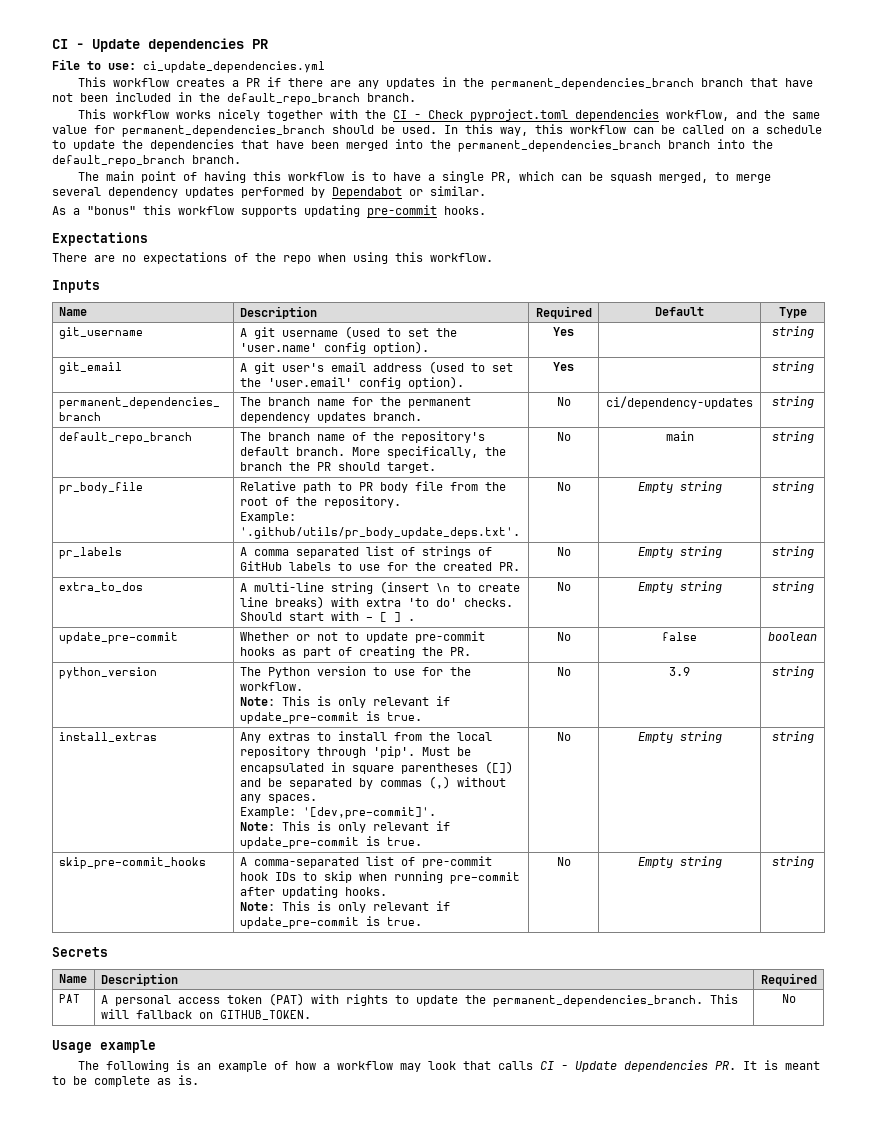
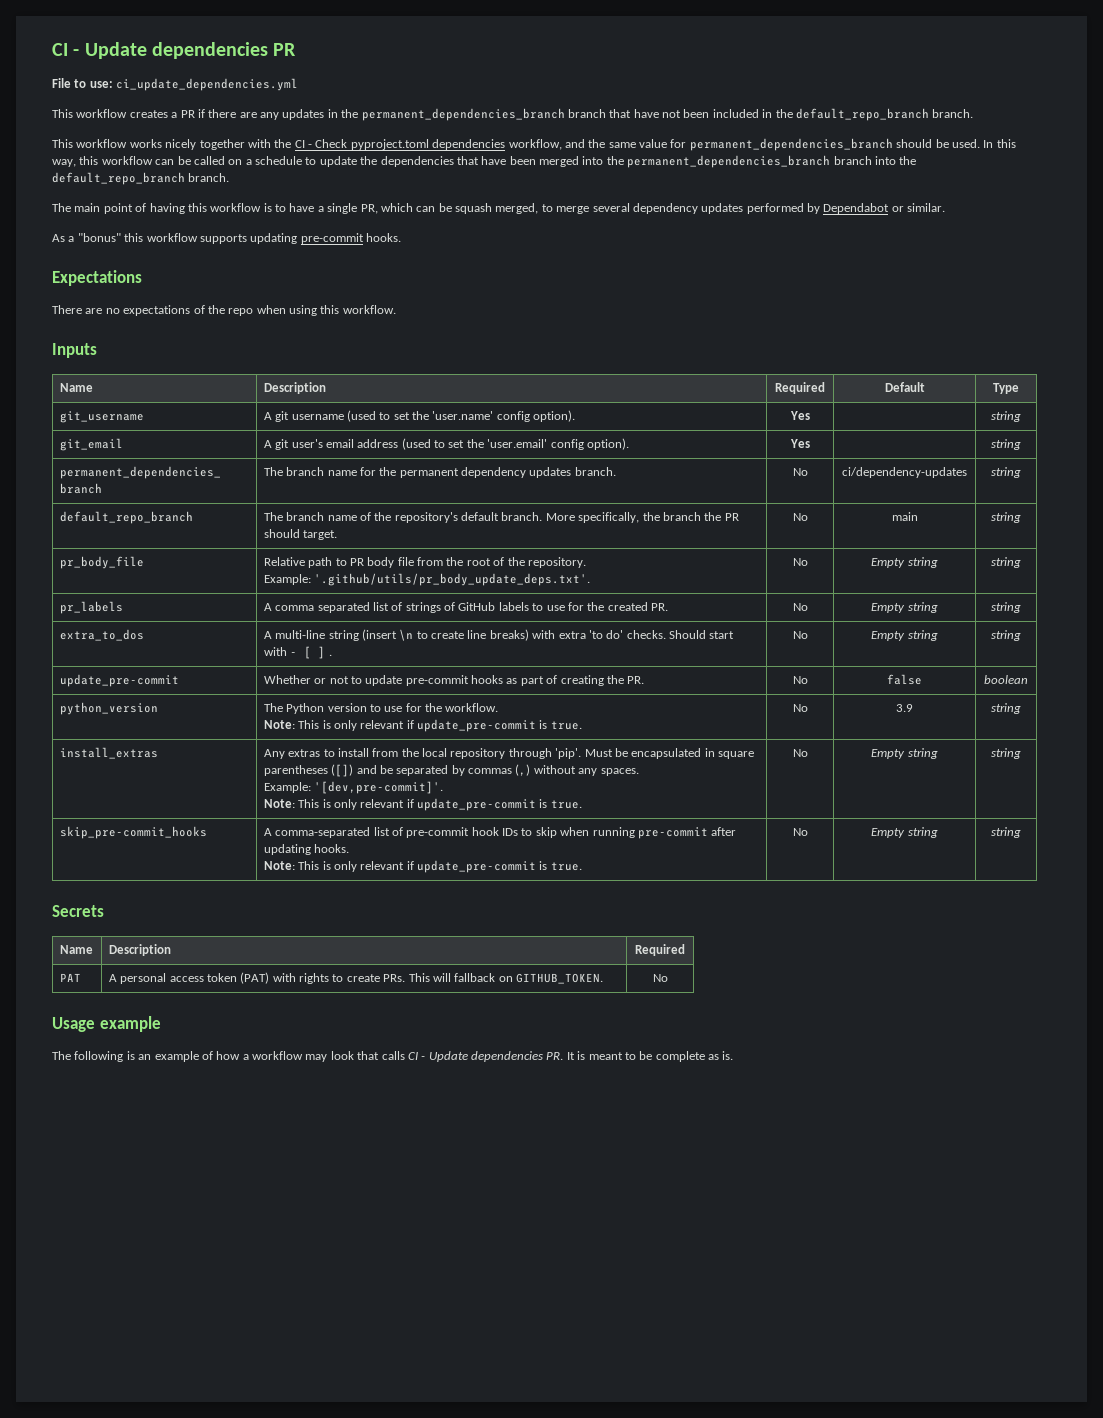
- PAT | A personal access token (PAT) with rights to update the permanent_dependencies_branch. This will fallback on GITHUB_TOKEN. | No
+ PAT | A personal access token (PAT) with rights to create PRs. This will fallback on GITHUB_TOKEN. | No

